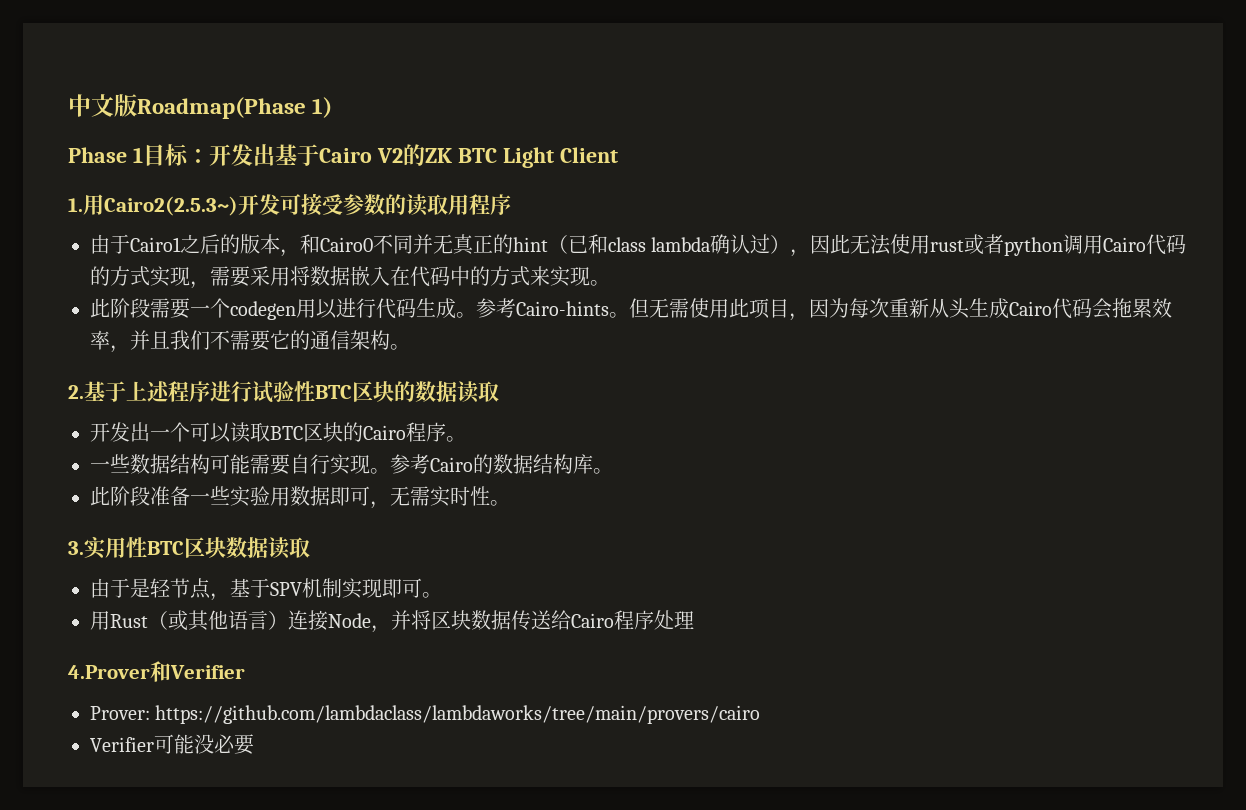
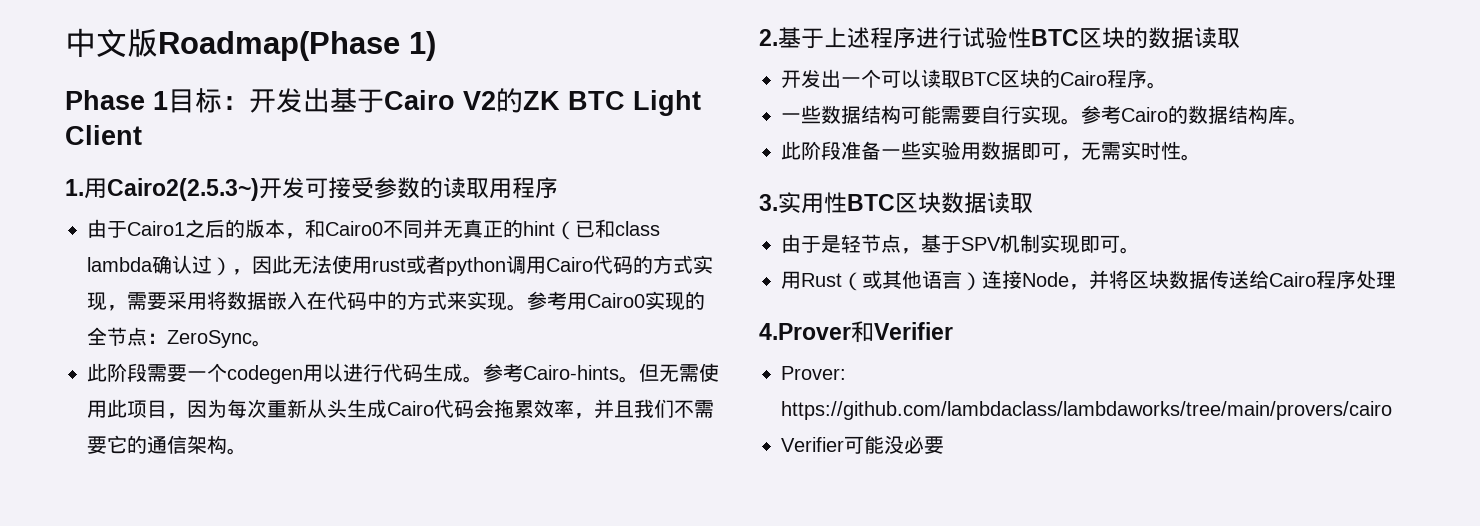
+ 参考用Cairo0实现的全节点：ZeroSync。

